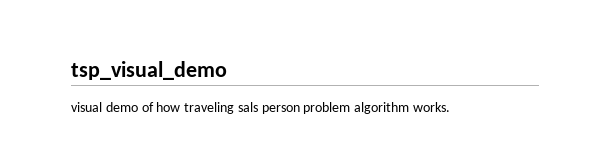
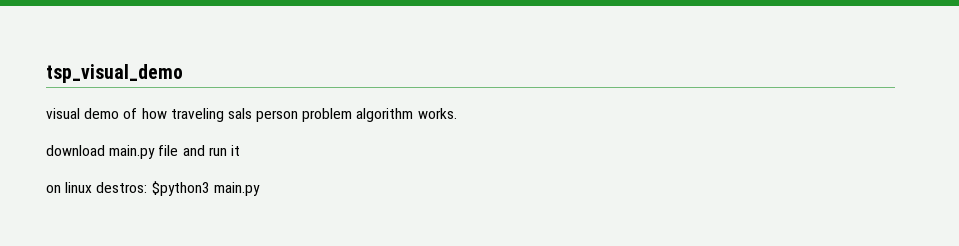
+ download main.py file and run it
+ on linux destros: $python3 main.py

